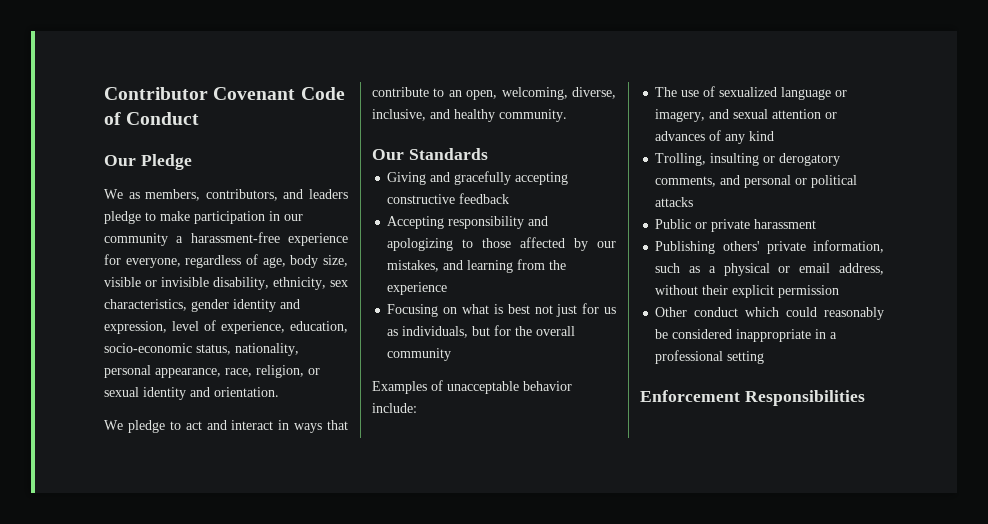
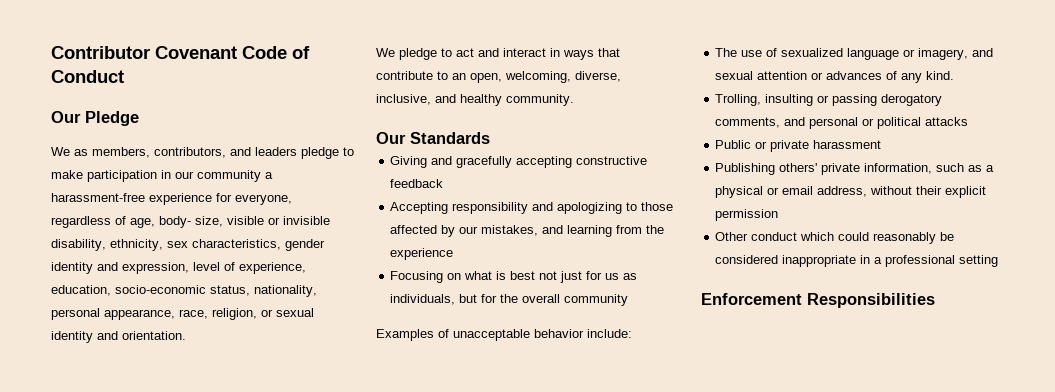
- We as members, contributors, and leaders pledge to make participation in our community a harassment-free experience for everyone, regardless of age, body size, visible or invisible disability, ethnicity, sex characteristics, gender identity and expression, level of experience, education, socio-economic status, nationality, personal appearance, race, religion, or sexual identity and orientation.
+ We as members, contributors, and leaders pledge to make participation in our community a harassment-free experience for everyone, regardless of age, body- size, visible or invisible disability, ethnicity, sex characteristics, gender identity and expression, level of experience, education, socio-economic status, nationality, personal appearance, race, religion, or sexual identity and orientation.
- The use of sexualized language or imagery, and sexual attention or advances of any kind
+ The use of sexualized language or imagery, and sexual attention or advances of any kind.
- Trolling, insulting or derogatory comments, and personal or political attacks
+ Trolling, insulting or passing derogatory comments, and personal or political attacks

